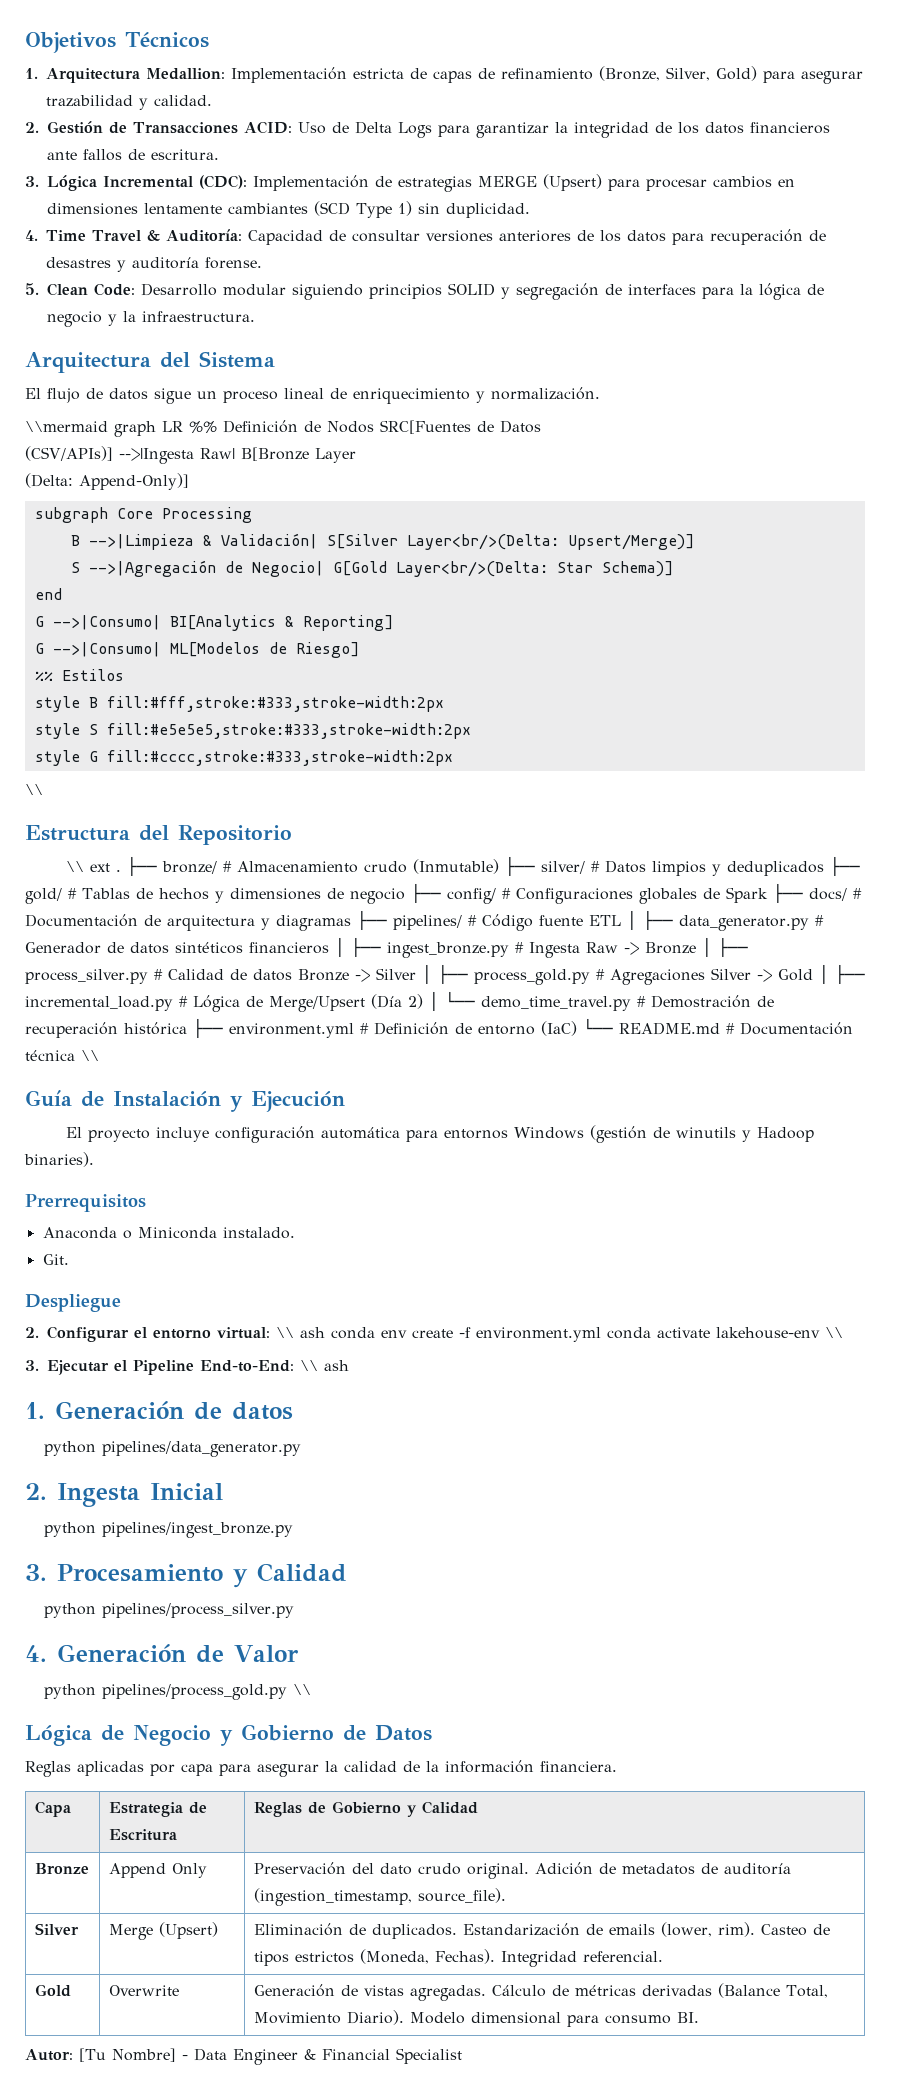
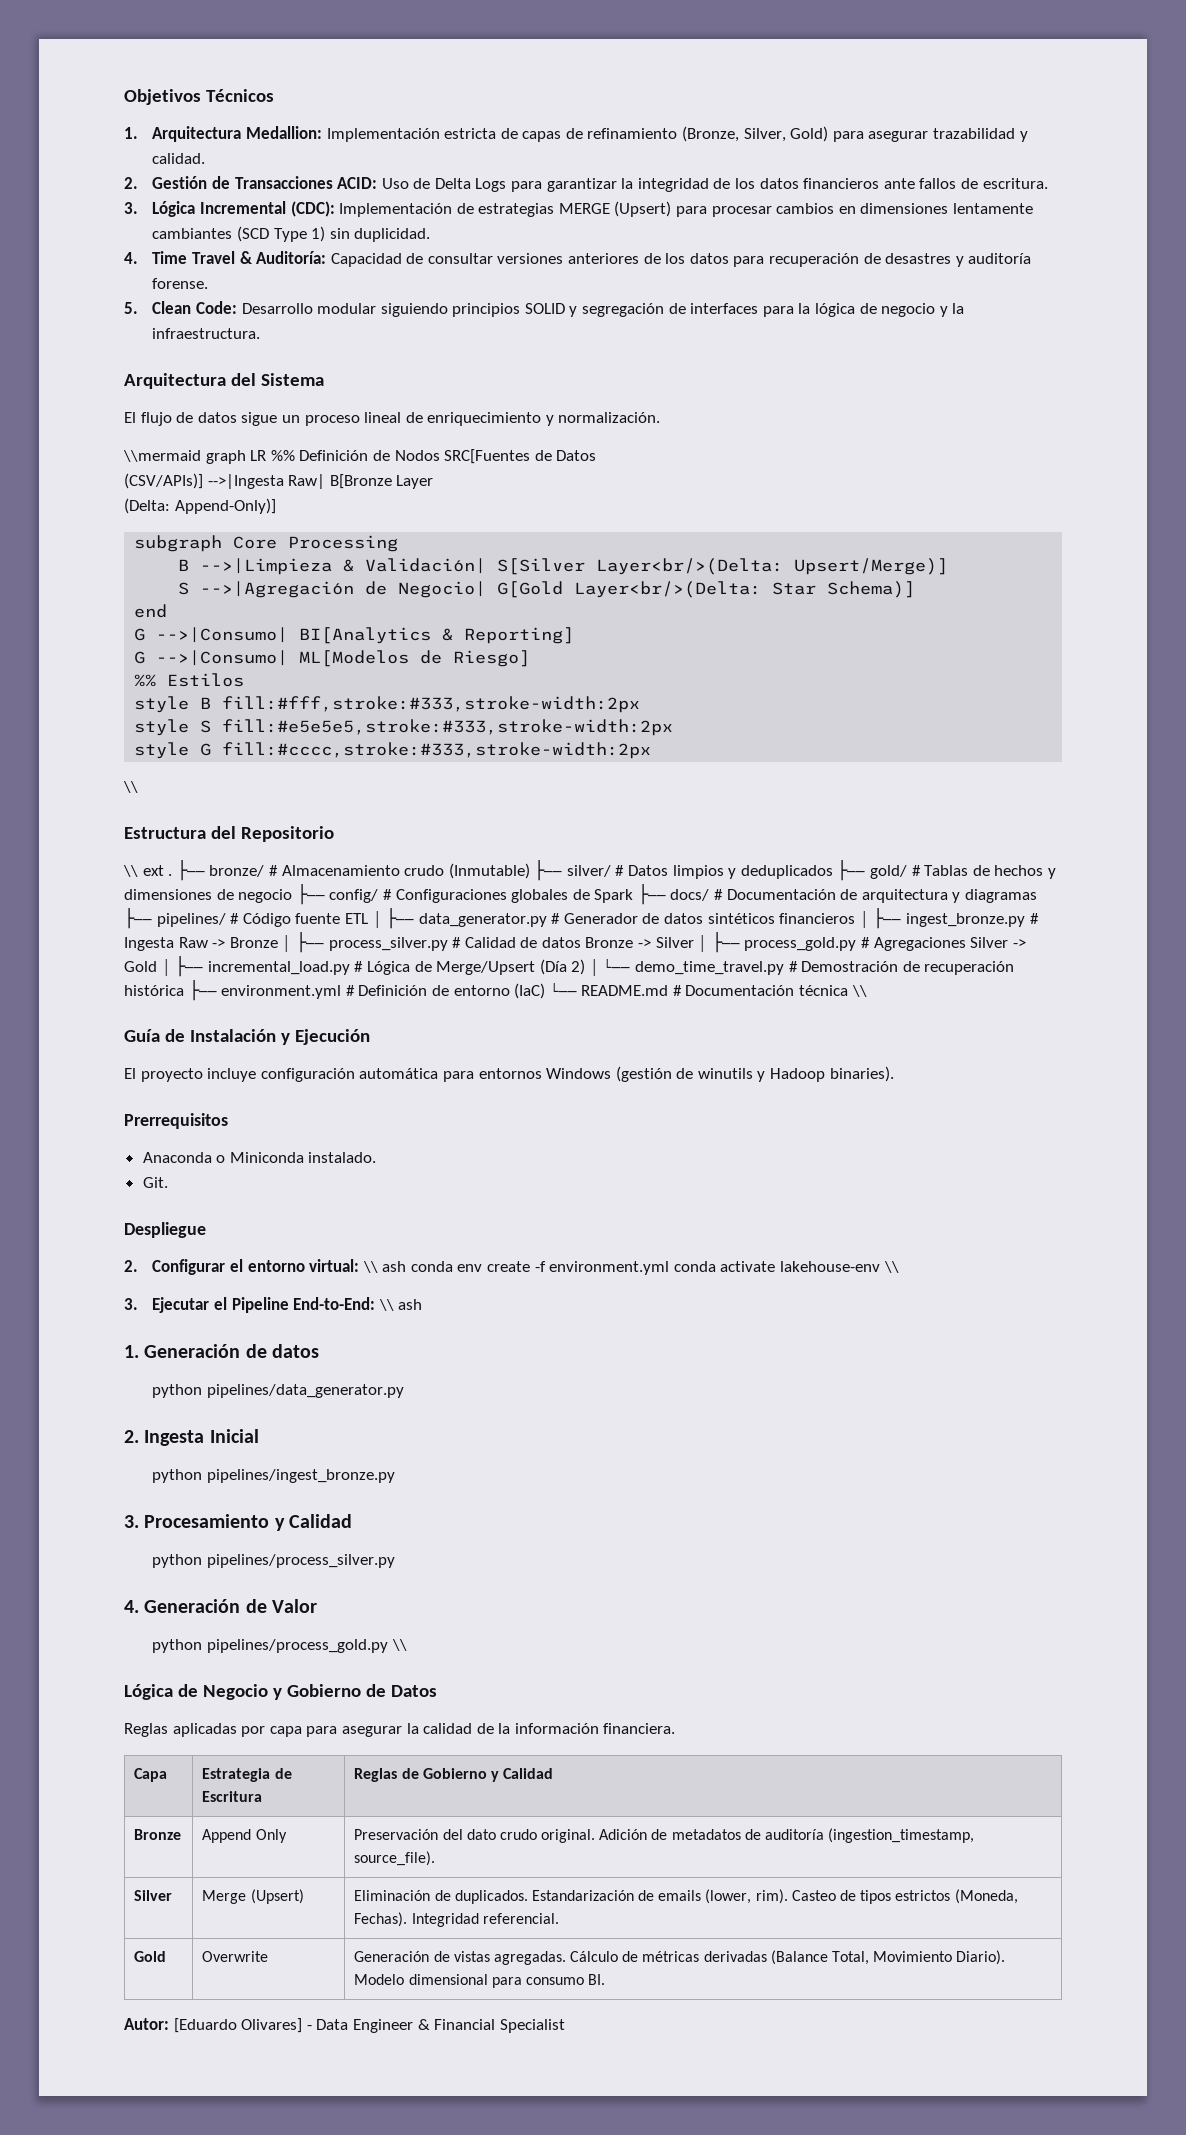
- Autor: [Tu Nombre] - Data Engineer & Financial Specialist
+ Autor: [Eduardo Olivares] - Data Engineer & Financial Specialist

